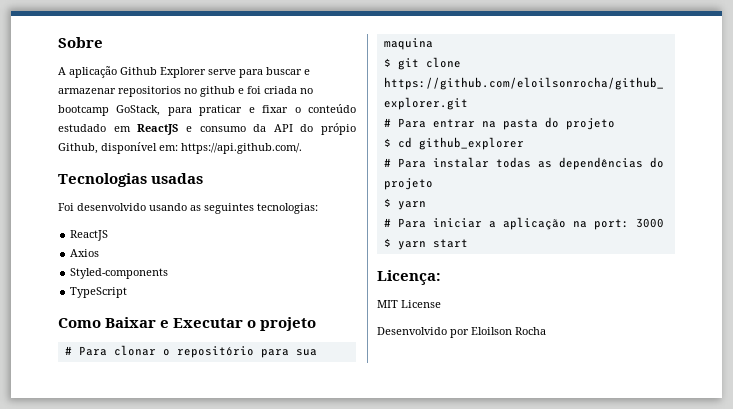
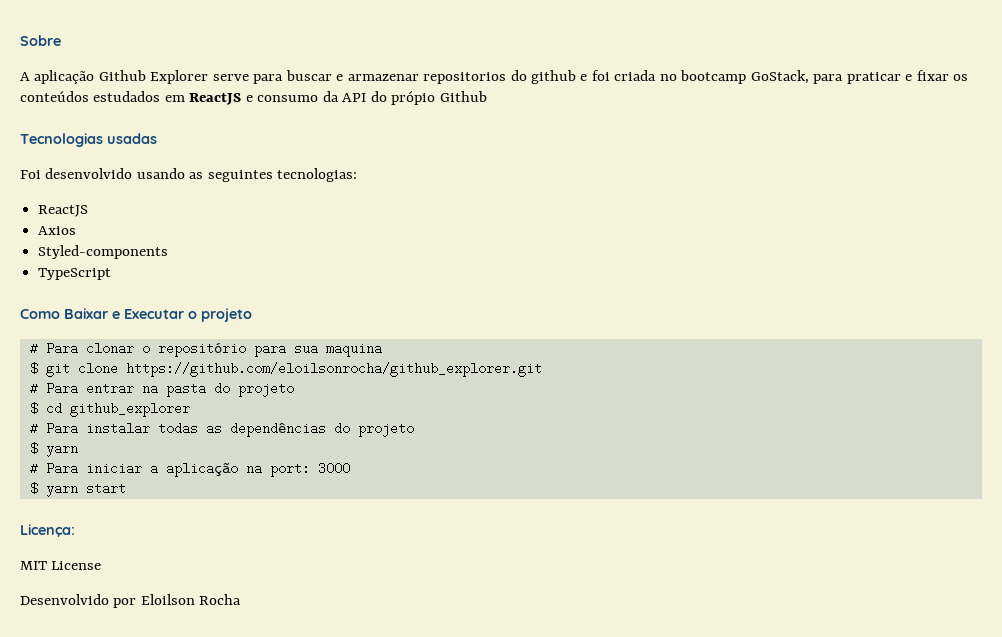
- A aplicação Github Explorer serve para buscar e armazenar repositorios no github e foi criada no bootcamp GoStack, para praticar e fixar o conteúdo estudado em ReactJS e consumo da API do própio Github, disponível em: https://api.github.com/.
+ A aplicação Github Explorer serve para buscar e armazenar repositorios do github e foi criada no bootcamp GoStack, para praticar e fixar os conteúdos estudados em ReactJS e consumo da API do própio Github

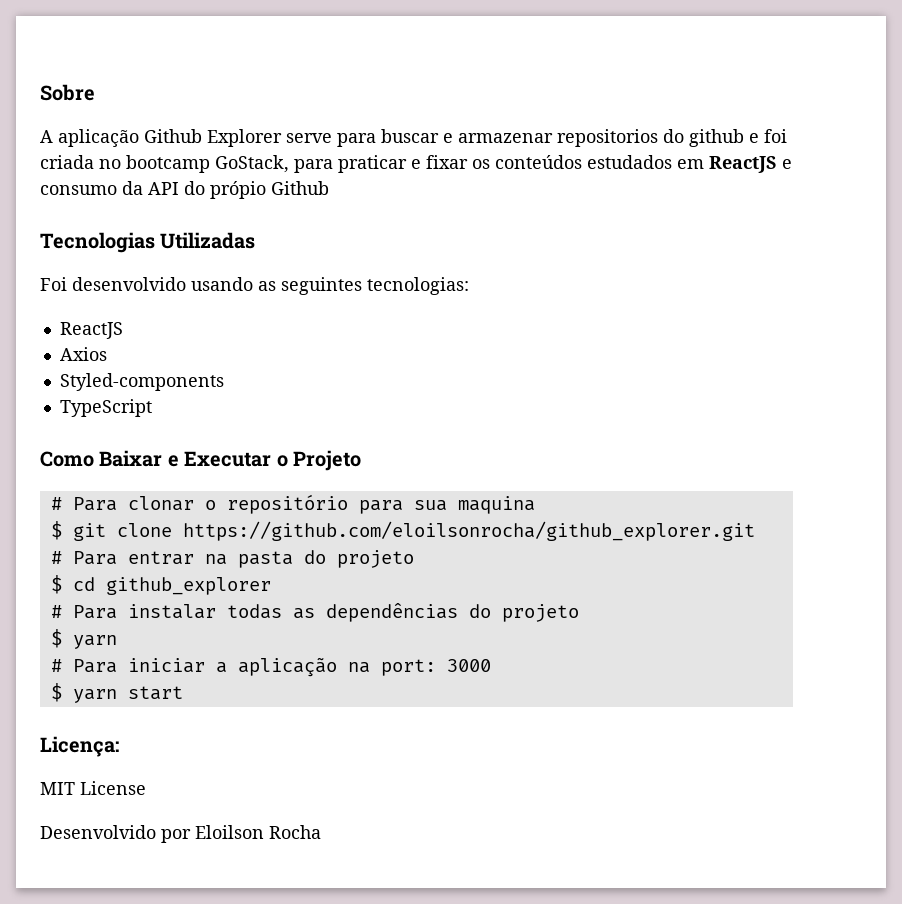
- Tecnologias usadas
+ Tecnologias Utilizadas
- Como Baixar e Executar o projeto
+ Como Baixar e Executar o Projeto

